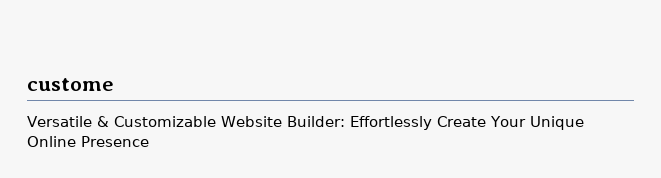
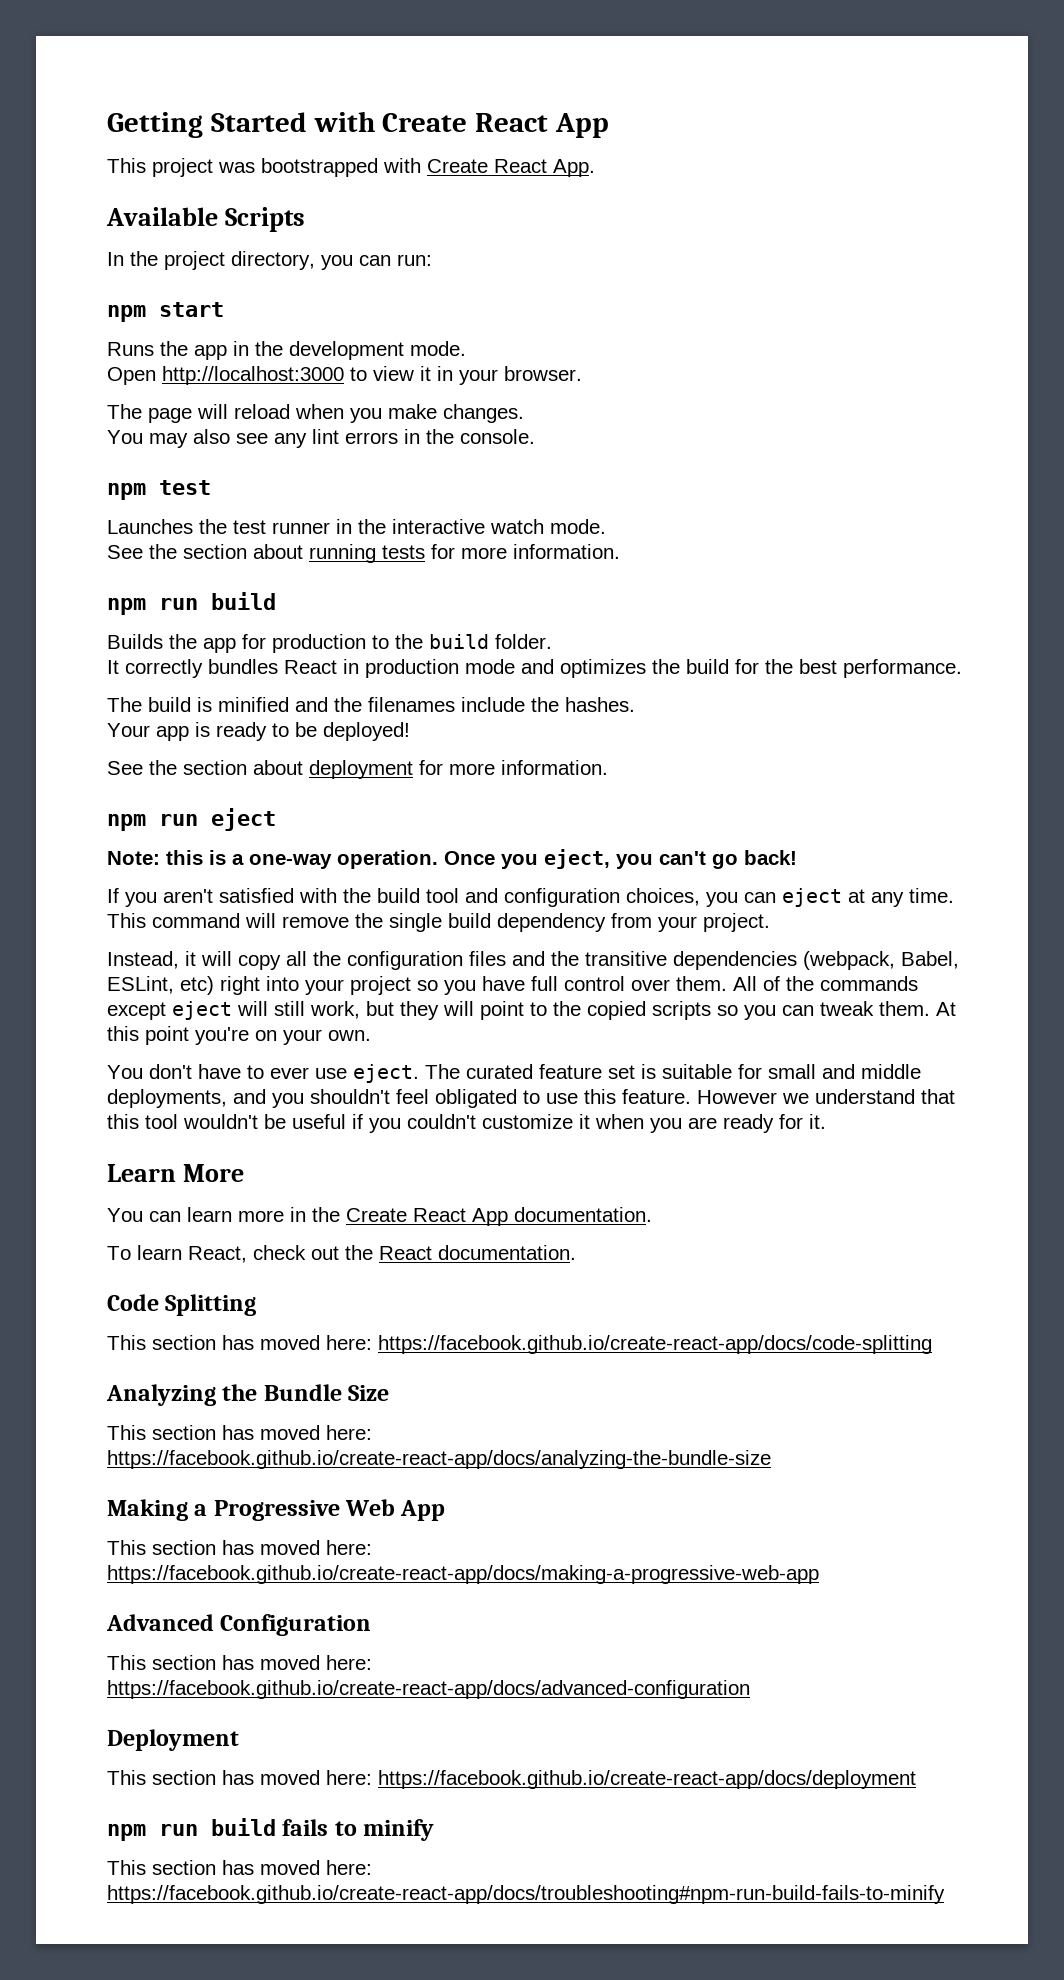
- custome
- Versatile & Customizable Website Builder: Effortlessly Create Your Unique Online Presence
+ Getting Started with Create React App
+ This project was bootstrapped with Create React App.
+ Available Scripts
+ In the project directory, you can run:
+ npm start
+ Runs the app in the development mode.
+ Open http://localhost:3000 to view it in your browser.
+ The page will reload when you make changes.
+ You may also see any lint errors in the console.
+ npm test
+ Launches the test runner in the interactive watch mode.
+ See the section about running tests for more information.
+ npm run build
+ Builds the app for production to the build folder.
+ It correctly bundles React in production mode and optimizes the build for the best performance.
+ The build is minified and the filenames include the hashes.
+ Your app is ready to be deployed!
+ See the section about deployment for more information.
+ npm run eject
+ Note: this is a one-way operation. Once you eject, you can't go back!
+ If you aren't satisfied with the build tool and configuration choices, you can eject at any time. This command will remove the single build dependency from your project.
+ Instead, it will copy all the configuration files and the transitive dependencies (webpack, Babel, ESLint, etc) right into your project so you have full control over them. All of the commands except eject will still work, but they will point to the copied scripts so you can tweak them. At this point you're on your own.
+ You don't have to ever use eject. The curated feature set is suitable for small and middle deployments, and you shouldn't feel obligated to use this feature. However we understand that this tool wouldn't be useful if you couldn't customize it when you are ready for it.
+ Learn More
+ You can learn more in the Create React App documentation.
+ To learn React, check out the React documentation.
+ Code Splitting
+ This section has moved here: https://facebook.github.io/create-react-app/docs/code-splitting
+ Analyzing the Bundle Size
+ This section has moved here: https://facebook.github.io/create-react-app/docs/analyzing-the-bundle-size
+ Making a Progressive Web App
+ This section has moved here: https://facebook.github.io/create-react-app/docs/making-a-progressive-web-app
+ Advanced Configuration
+ This section has moved here: https://facebook.github.io/create-react-app/docs/advanced-configuration
+ Deployment
+ This section has moved here: https://facebook.github.io/create-react-app/docs/deployment
+ npm run build fails to minify
+ This section has moved here: https://facebook.github.io/create-react-app/docs/troubleshooting#npm-run-build-fails-to-minify

